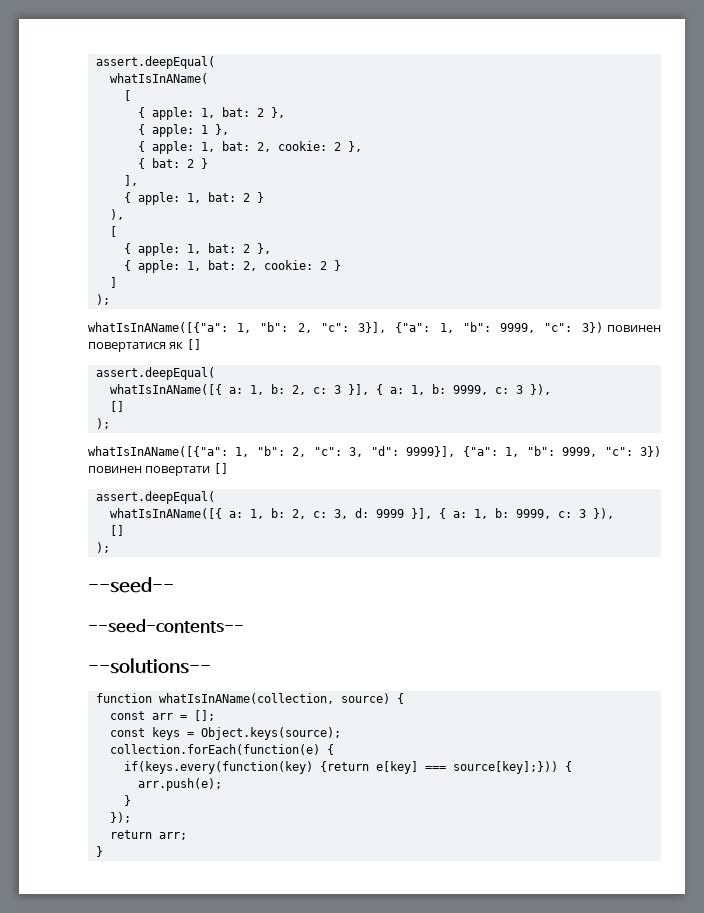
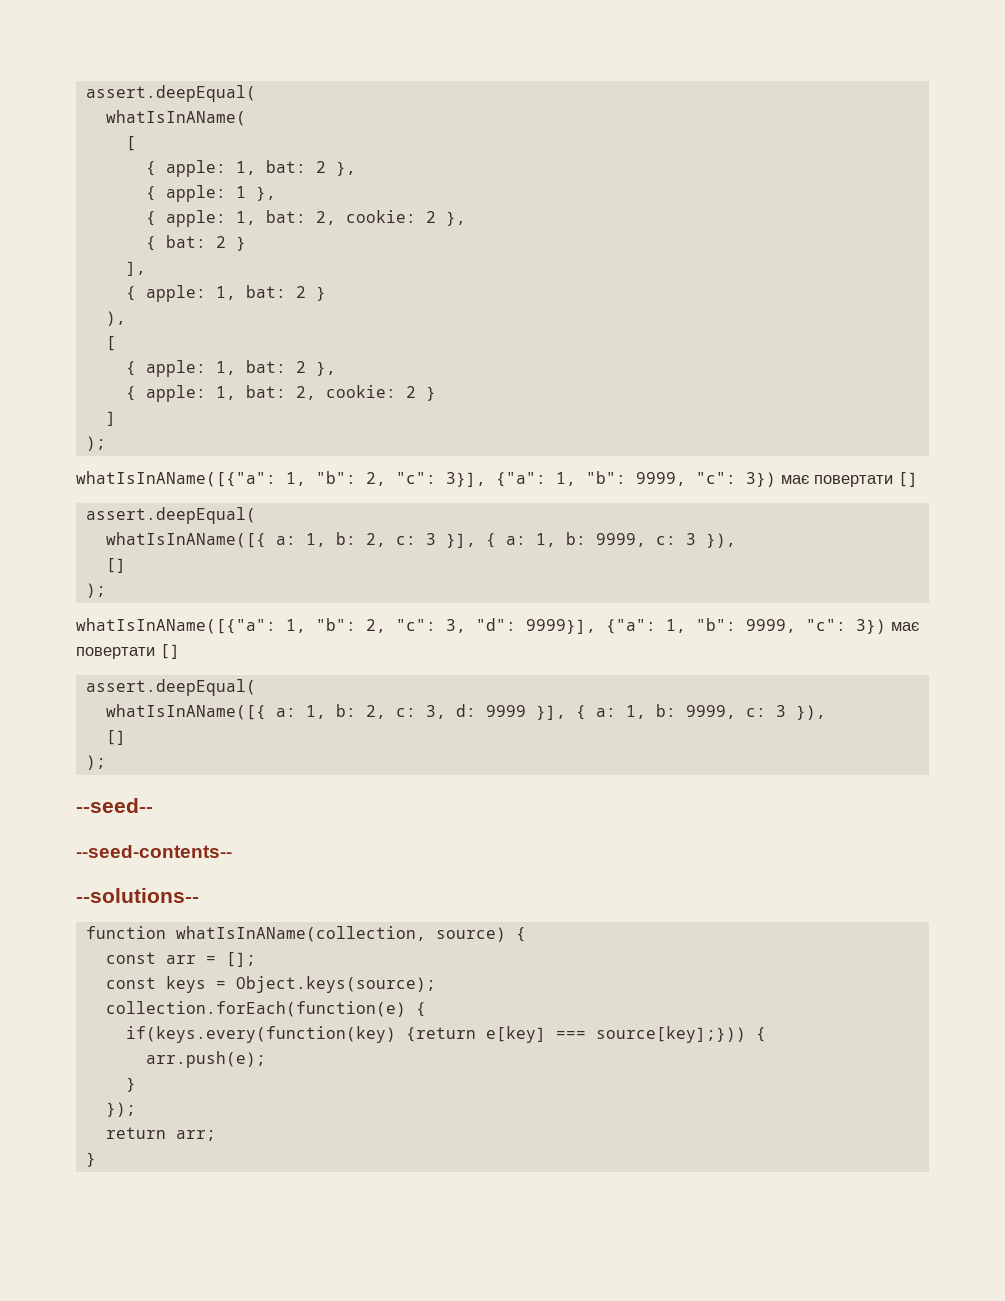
- whatIsInAName([{"a": 1, "b": 2, "c": 3}], {"a": 1, "b": 9999, "c": 3}) повинен повертатися як []
+ whatIsInAName([{"a": 1, "b": 2, "c": 3}], {"a": 1, "b": 9999, "c": 3}) має повертати []
- whatIsInAName([{"a": 1, "b": 2, "c": 3, "d": 9999}], {"a": 1, "b": 9999, "c": 3}) повинен повертати []
+ whatIsInAName([{"a": 1, "b": 2, "c": 3, "d": 9999}], {"a": 1, "b": 9999, "c": 3}) має повертати []

